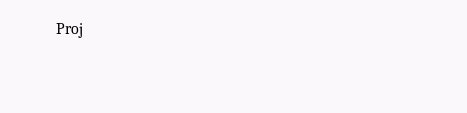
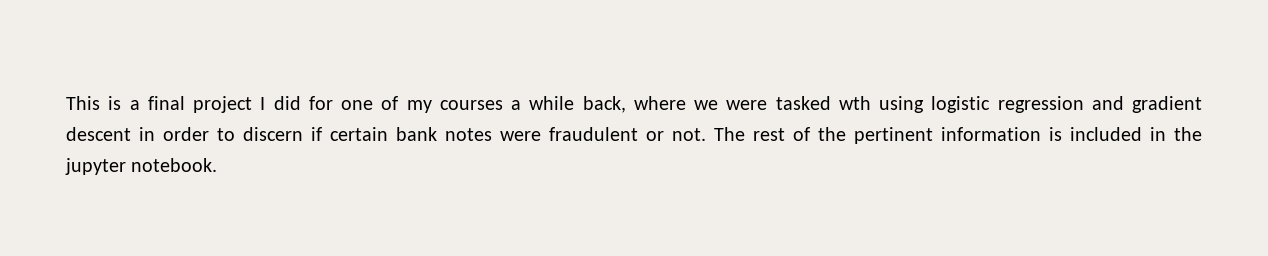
- Proj
+ This is a final project I did for one of my courses a while back, where we were tasked wth using logistic regression and gradient descent in order to discern if certain bank notes were fraudulent or not. The rest of the pertinent information is included in the jupyter notebook.

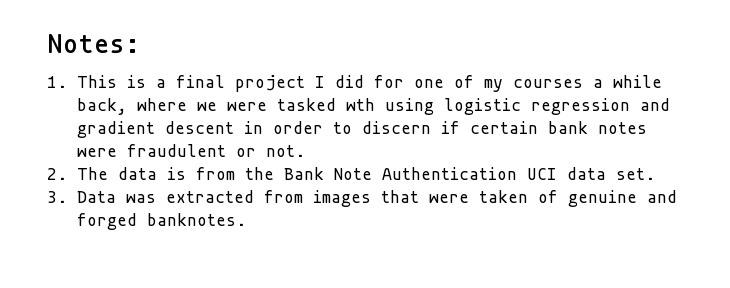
- This is a final project I did for one of my courses a while back, where we were tasked wth using logistic regression and gradient descent in order to discern if certain bank notes were fraudulent or not. The rest of the pertinent information is included in the jupyter notebook.
+ Notes:
+ 1. This is a final project I did for one of my courses a while back, where we were tasked wth using logistic regression and gradient descent in order to discern if certain bank notes were fraudulent or not.
+ 2. The data is from the Bank Note Authentication UCI data set.
+ 3. Data was extracted from images that were taken of genuine and forged banknotes.

